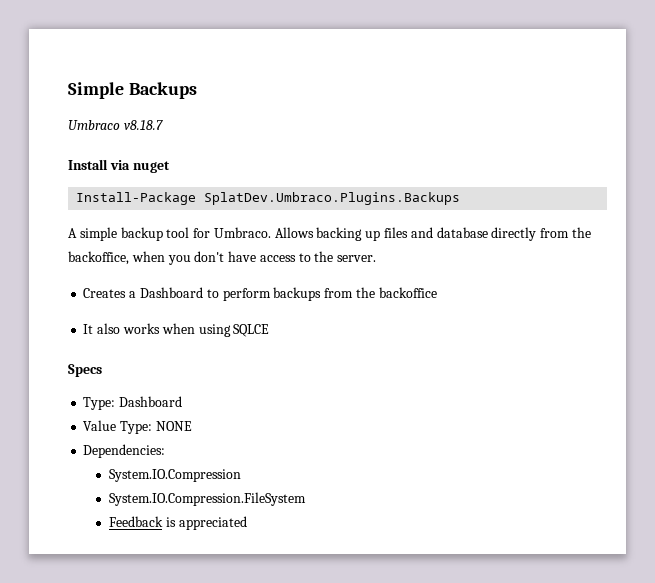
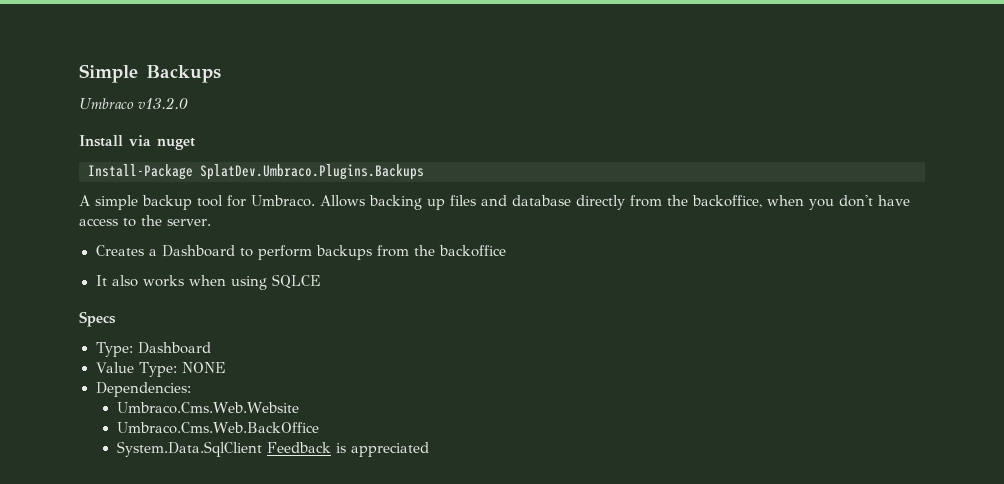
- Umbraco v8.18.7
+ Umbraco v13.2.0
- System.IO.Compression
- System.IO.Compression.FileSystem
- Feedback is appreciated
+ Umbraco.Cms.Web.Website
+ Umbraco.Cms.Web.BackOffice
+ System.Data.SqlClient Feedback is appreciated

